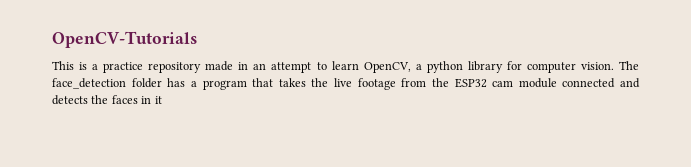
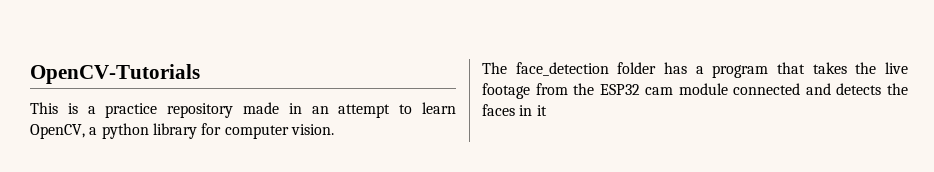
- This is a practice repository made in an attempt to learn OpenCV, a python library for computer vision. The face_detection folder has a program that takes the live footage from the ESP32 cam module connected and detects the faces in it
+ This is a practice repository made in an attempt to learn OpenCV, a python library for computer vision.
+ The face_detection folder has a program that takes the live footage from the ESP32 cam module connected and detects the faces in it

